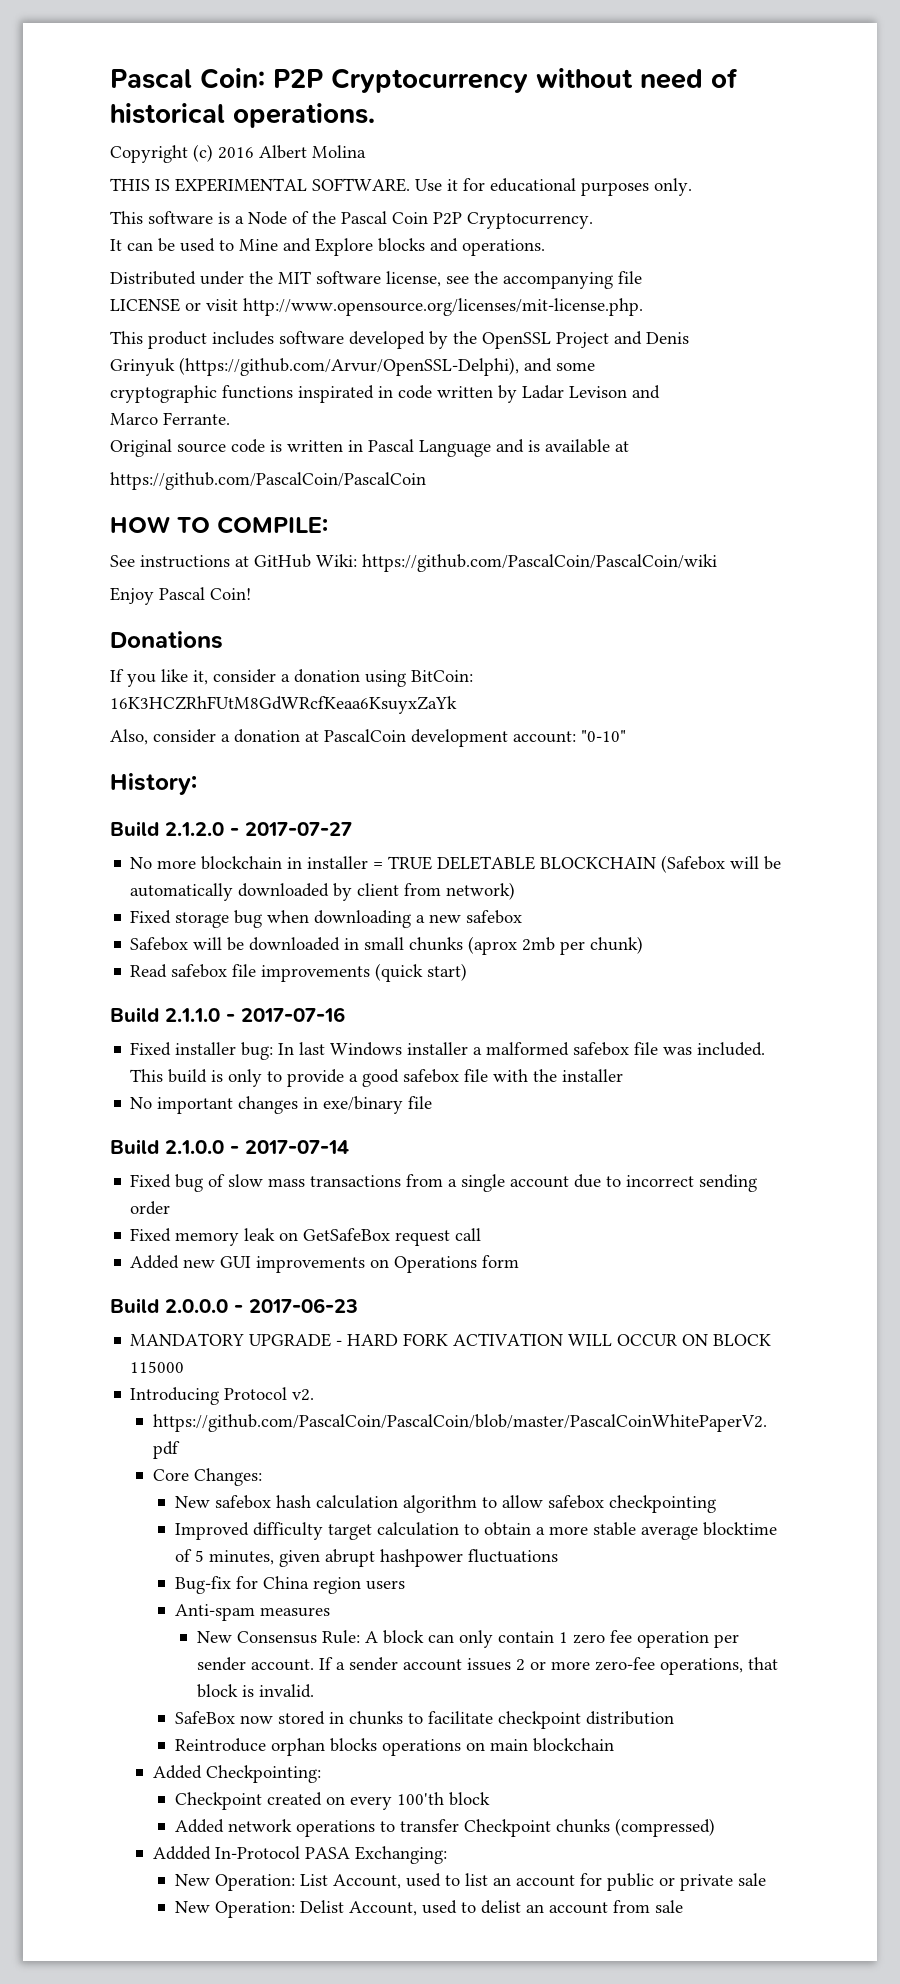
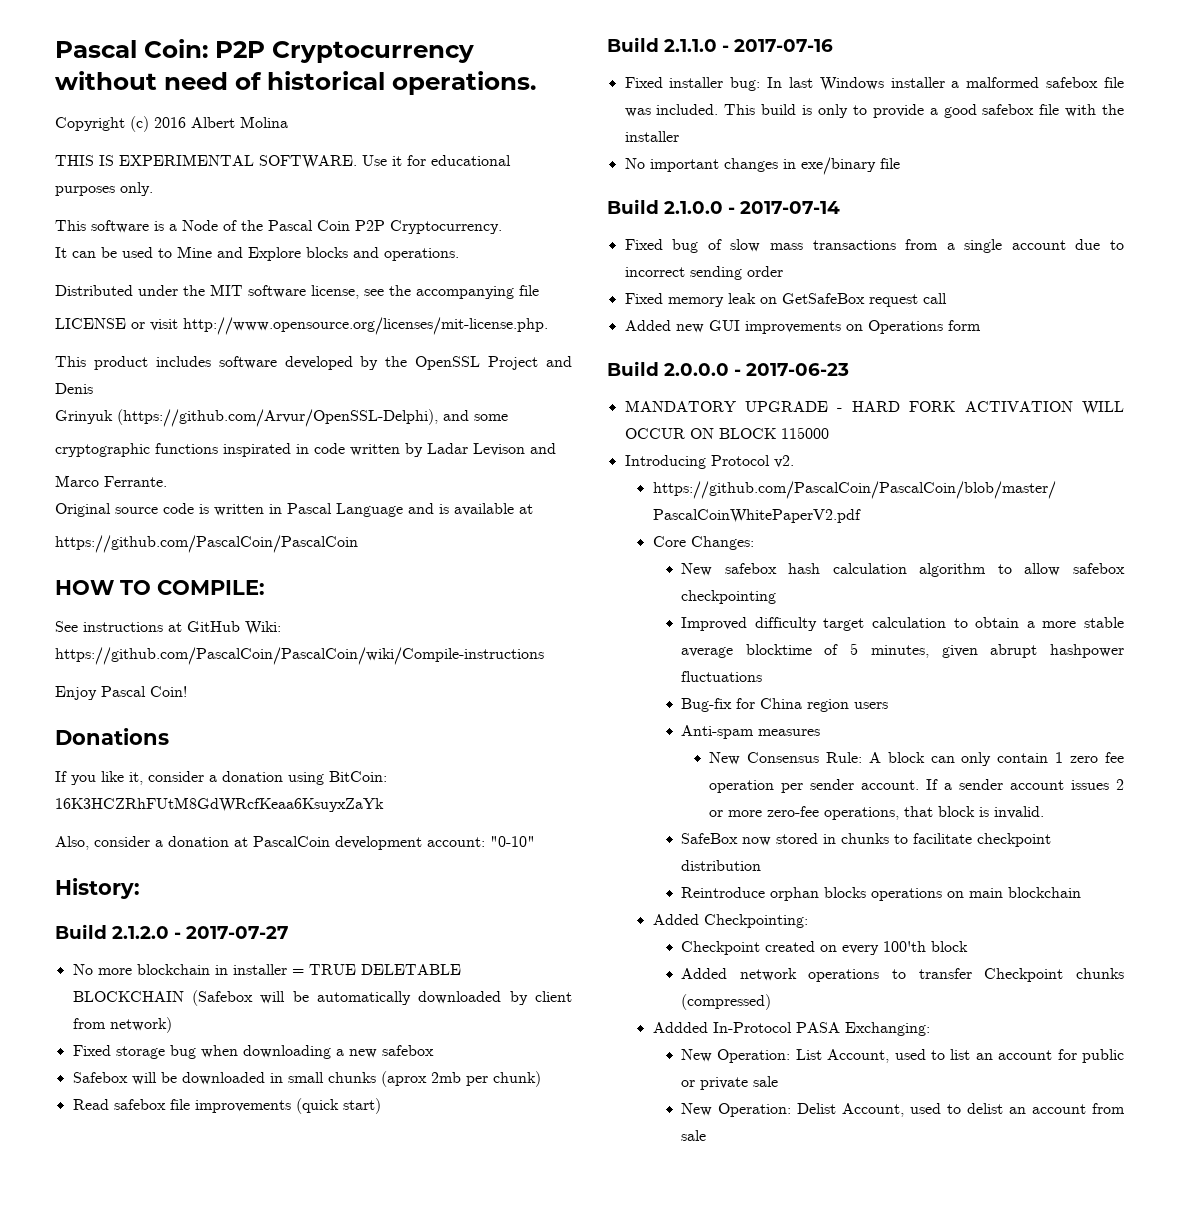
- See instructions at GitHub Wiki: https://github.com/PascalCoin/PascalCoin/wiki
+ See instructions at GitHub Wiki: https://github.com/PascalCoin/PascalCoin/wiki/Compile-instructions

